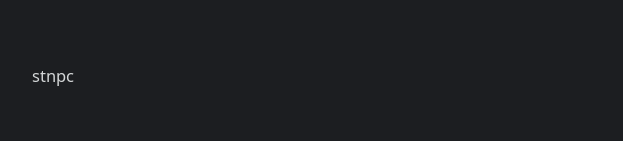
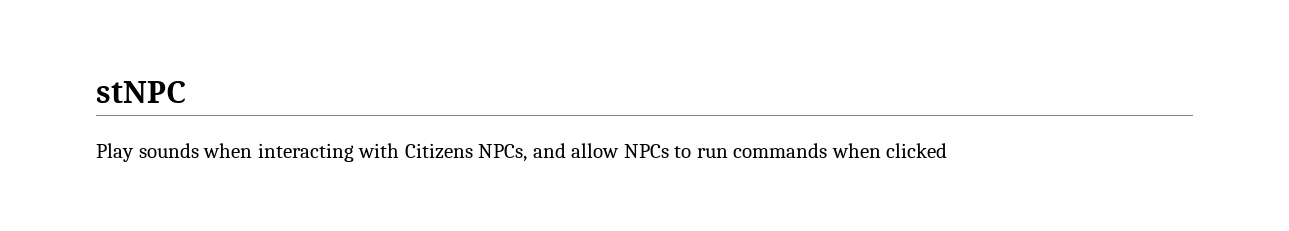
- stnpc
+ stNPC
+ Play sounds when interacting with Citizens NPCs, and allow NPCs to run commands when clicked

